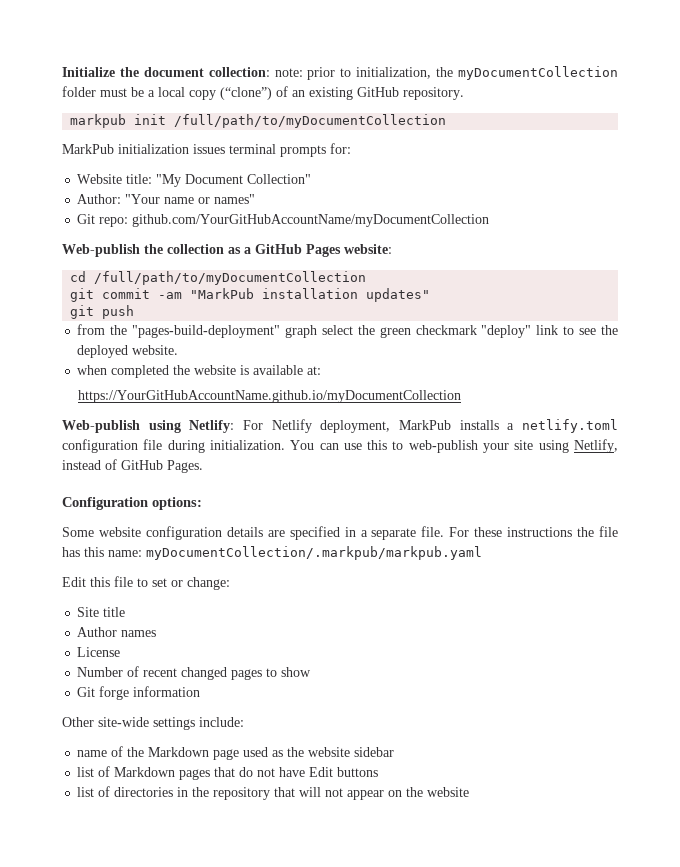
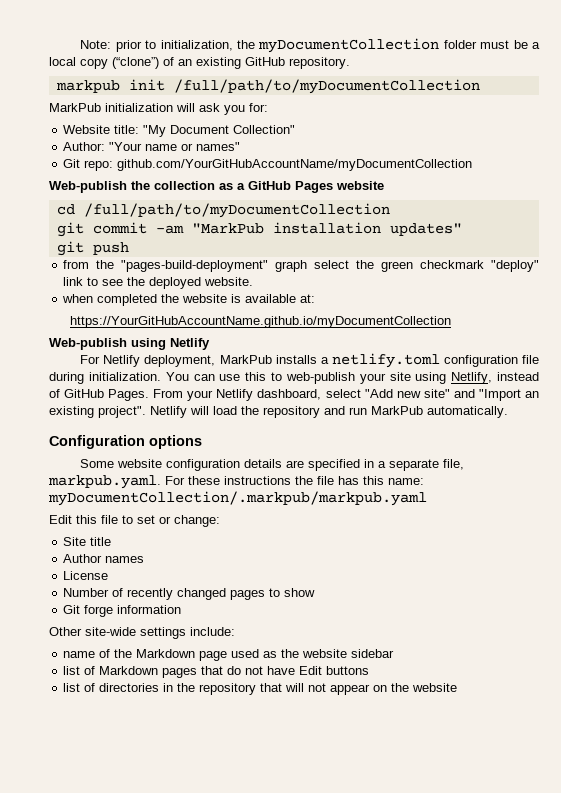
- Initialize the document collection: note: prior to initialization, the myDocumentCollection folder must be a local copy (“clone”) of an existing GitHub repository.
+ Note: prior to initialization, the myDocumentCollection folder must be a local copy (“clone”) of an existing GitHub repository.
- MarkPub initialization issues terminal prompts for:
+ MarkPub initialization will ask you for:
- Web-publish the collection as a GitHub Pages website:
+ Web-publish the collection as a GitHub Pages website
- Web-publish using Netlify: For Netlify deployment, MarkPub installs a netlify.toml configuration file during initialization.
+ Web-publish using Netlify
+ For Netlify deployment, MarkPub installs a netlify.toml configuration file during initialization.
+ From your Netlify dashboard, select "Add new site" and "Import an existing project". Netlify will load the repository and run MarkPub automatically.
- Configuration options:
+ Configuration options
- Some website configuration details are specified in a separate file. For these instructions the file has this name: myDocumentCollection/.markpub/markpub.yaml
+ Some website configuration details are specified in a separate file, markpub.yaml. For these instructions the file has this name: myDocumentCollection/.markpub/markpub.yaml
- Number of recent changed pages to show
+ Number of recently changed pages to show

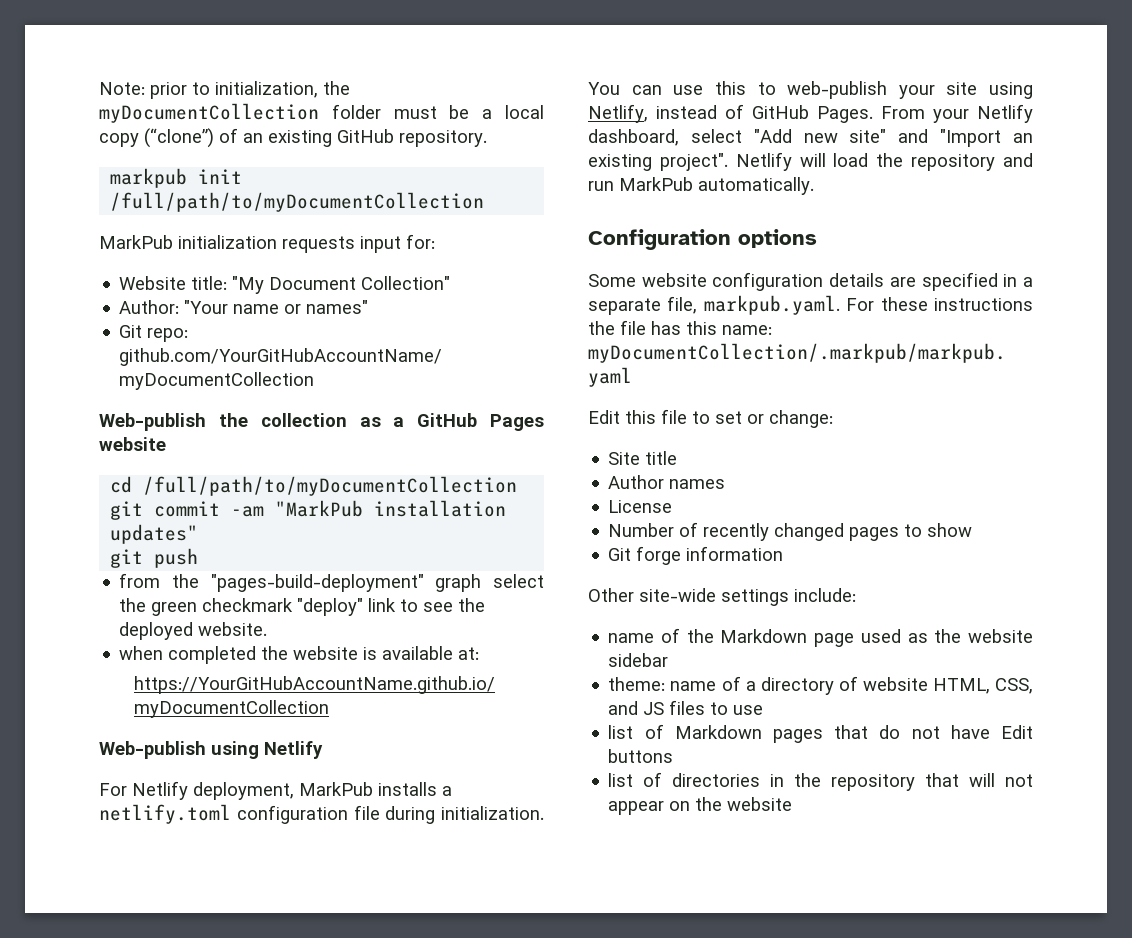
- MarkPub initialization will ask you for:
+ MarkPub initialization requests input for:
+ theme: name of a directory of website HTML, CSS, and JS files to use

